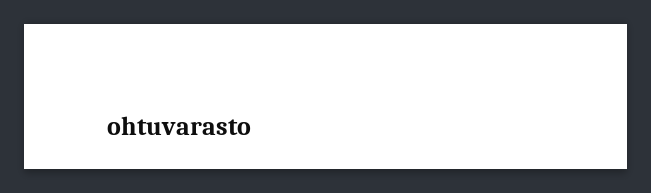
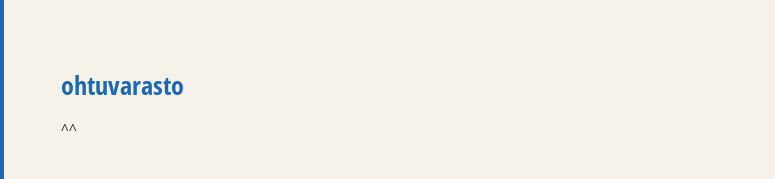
+ ^^

